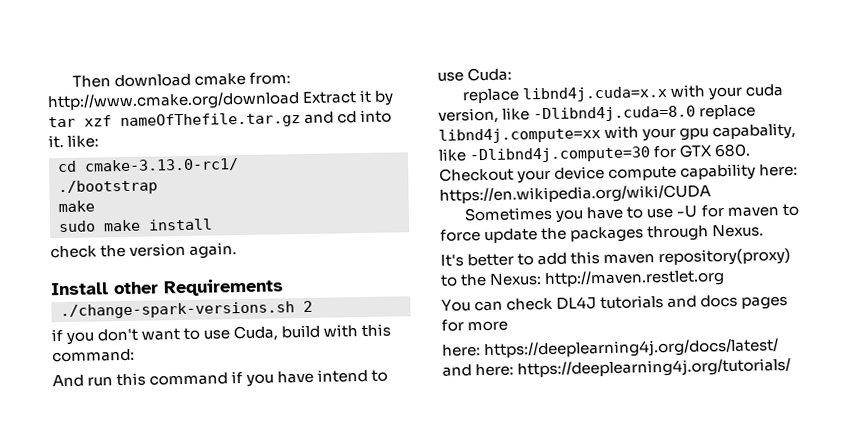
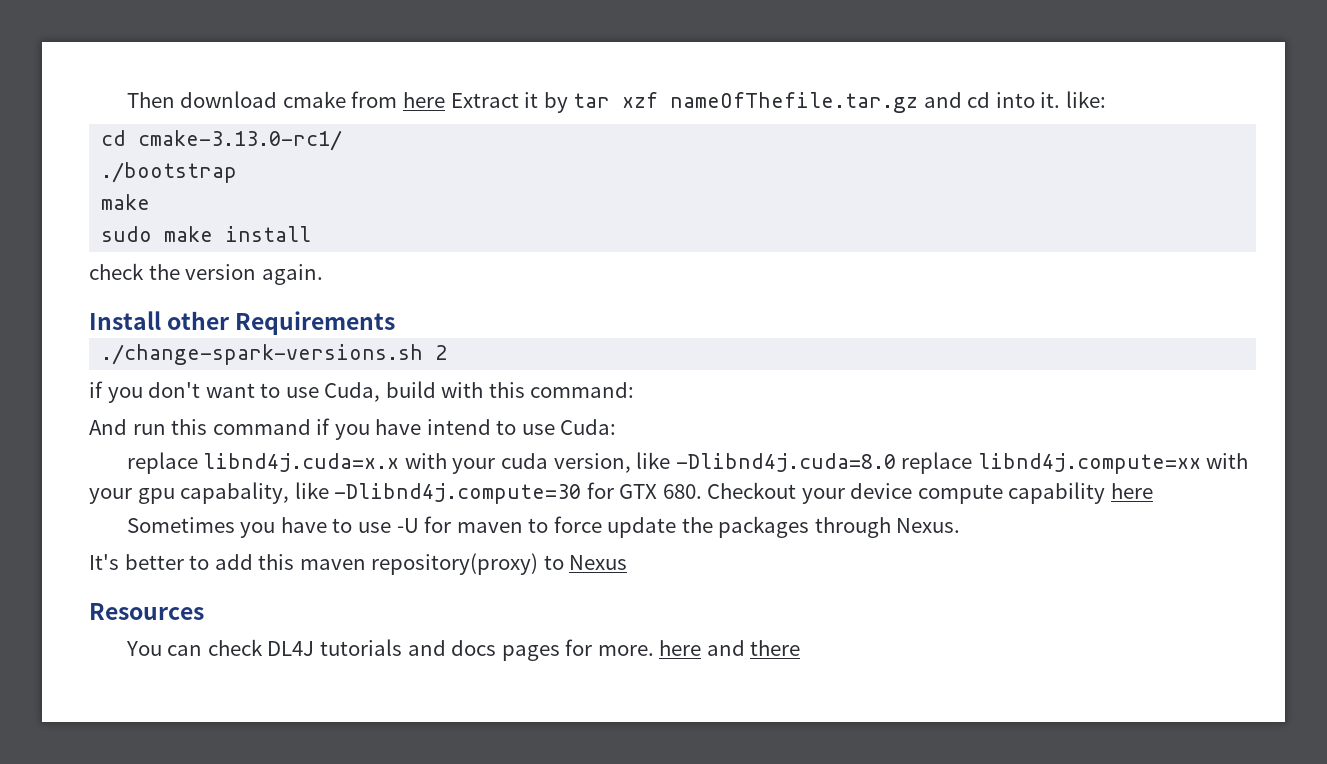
- Then download cmake from: http://www.cmake.org/download Extract it by tar xzf nameOfThefile.tar.gz and cd into it. like:
+ Then download cmake from here Extract it by tar xzf nameOfThefile.tar.gz and cd into it. like:
- replace libnd4j.cuda=x.x with your cuda version, like -Dlibnd4j.cuda=8.0 replace libnd4j.compute=xx with your gpu capabality, like -Dlibnd4j.compute=30 for GTX 680. Checkout your device compute capability here: https://en.wikipedia.org/wiki/CUDA
+ replace libnd4j.cuda=x.x with your cuda version, like -Dlibnd4j.cuda=8.0 replace libnd4j.compute=xx with your gpu capabality, like -Dlibnd4j.compute=30 for GTX 680. Checkout your device compute capability here
- It's better to add this maven repository(proxy) to the Nexus: http://maven.restlet.org
+ It's better to add this maven repository(proxy) to Nexus
+ Resources
- You can check DL4J tutorials and docs pages for more
- here: https://deeplearning4j.org/docs/latest/ and here: https://deeplearning4j.org/tutorials/
+ You can check DL4J tutorials and docs pages for more. here and there

